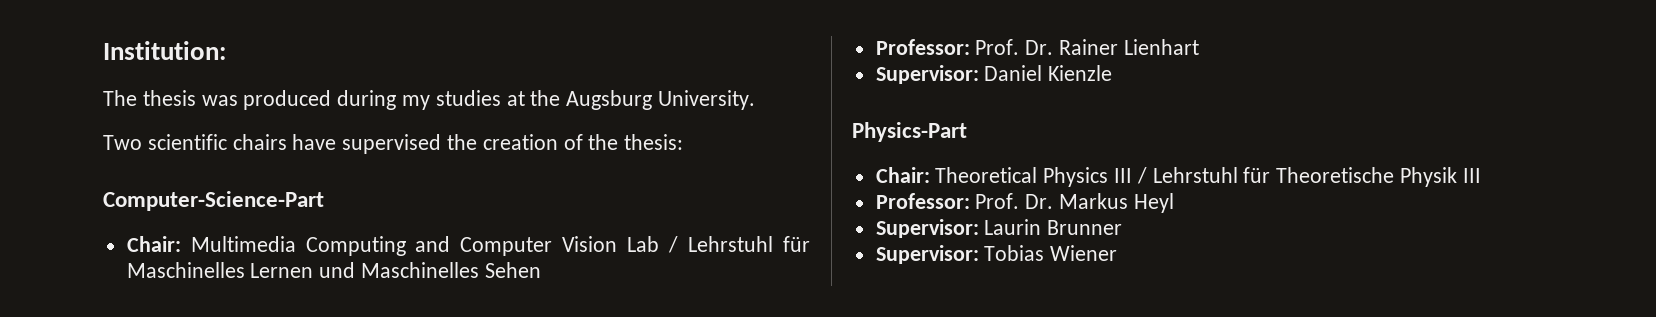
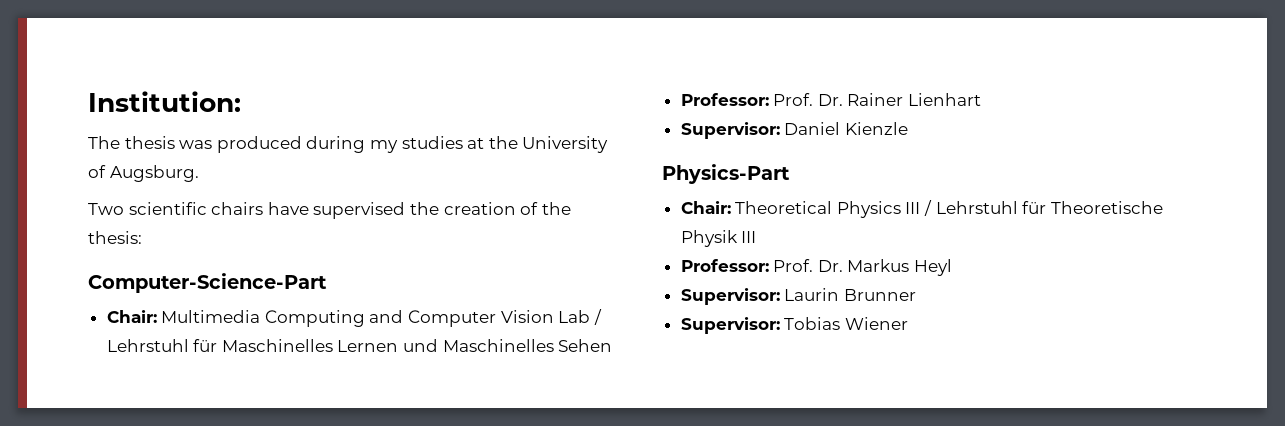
- The thesis was produced during my studies at the Augsburg University.
+ The thesis was produced during my studies at the University of Augsburg.

